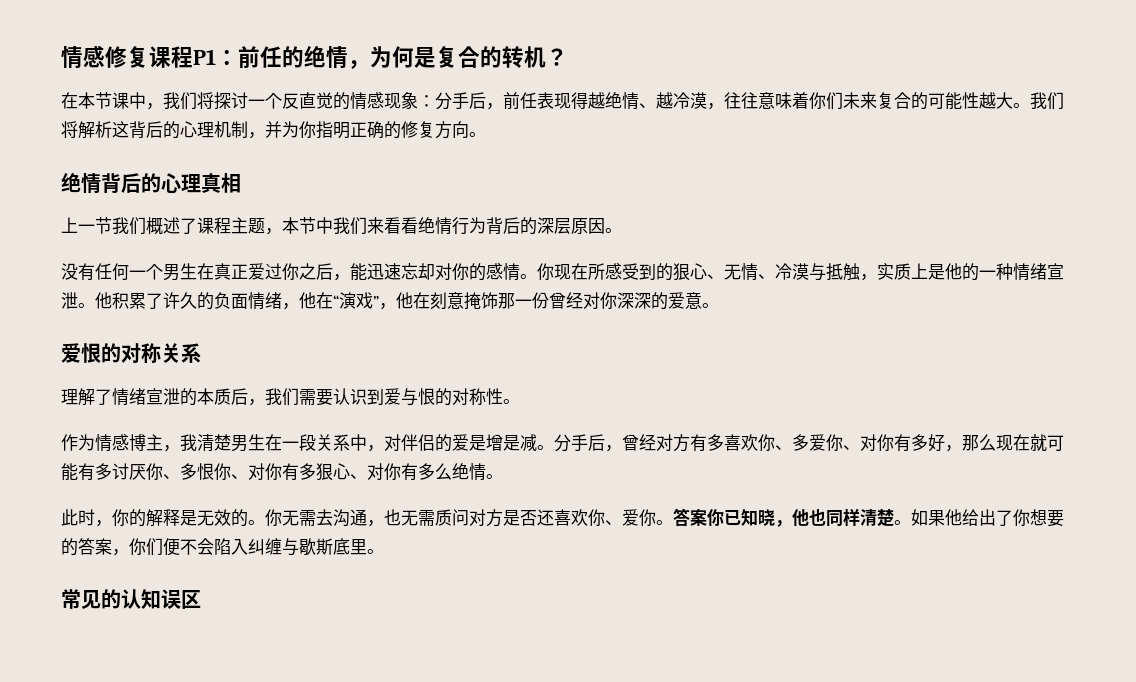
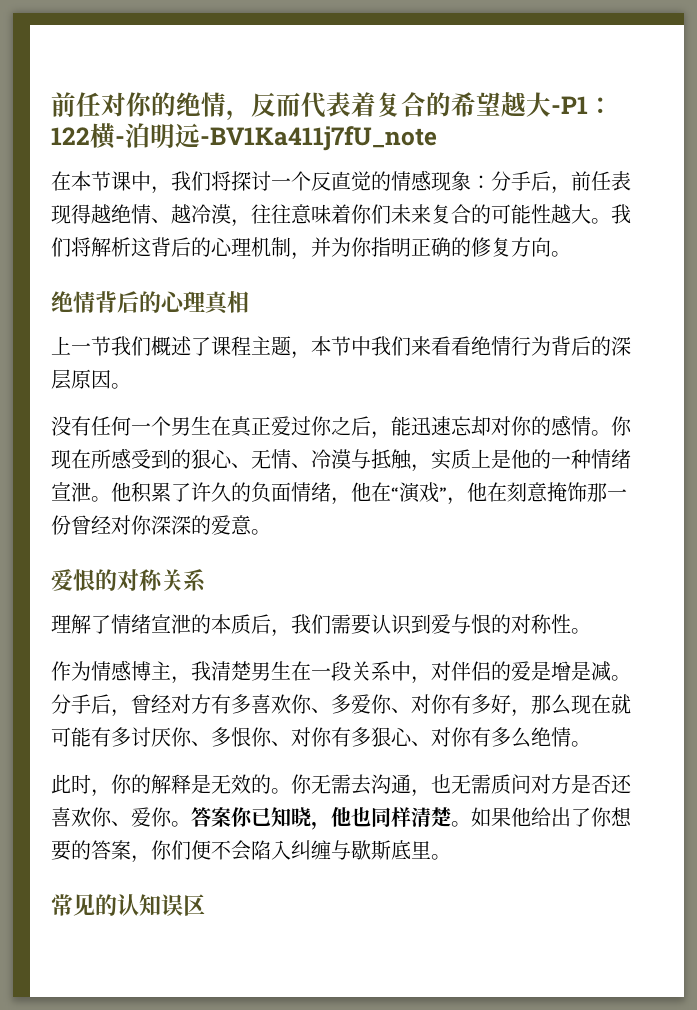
- 情感修复课程P1：前任的绝情，为何是复合的转机？
+ 前任对你的绝情，反而代表着复合的希望越大-P1：122横-泊明远-BV1Ka411j7fU_note

